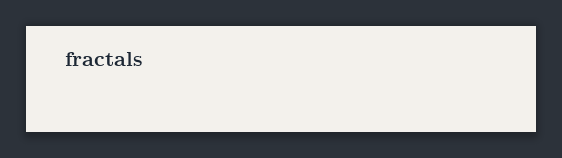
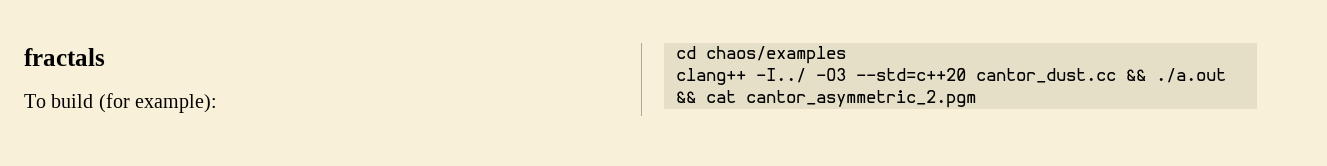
+ To build (for example):
+ cd chaos/examples
+ clang++ -I../ -O3 --std=c++20 cantor_dust.cc && ./a.out && cat cantor_asymmetric_2.pgm

